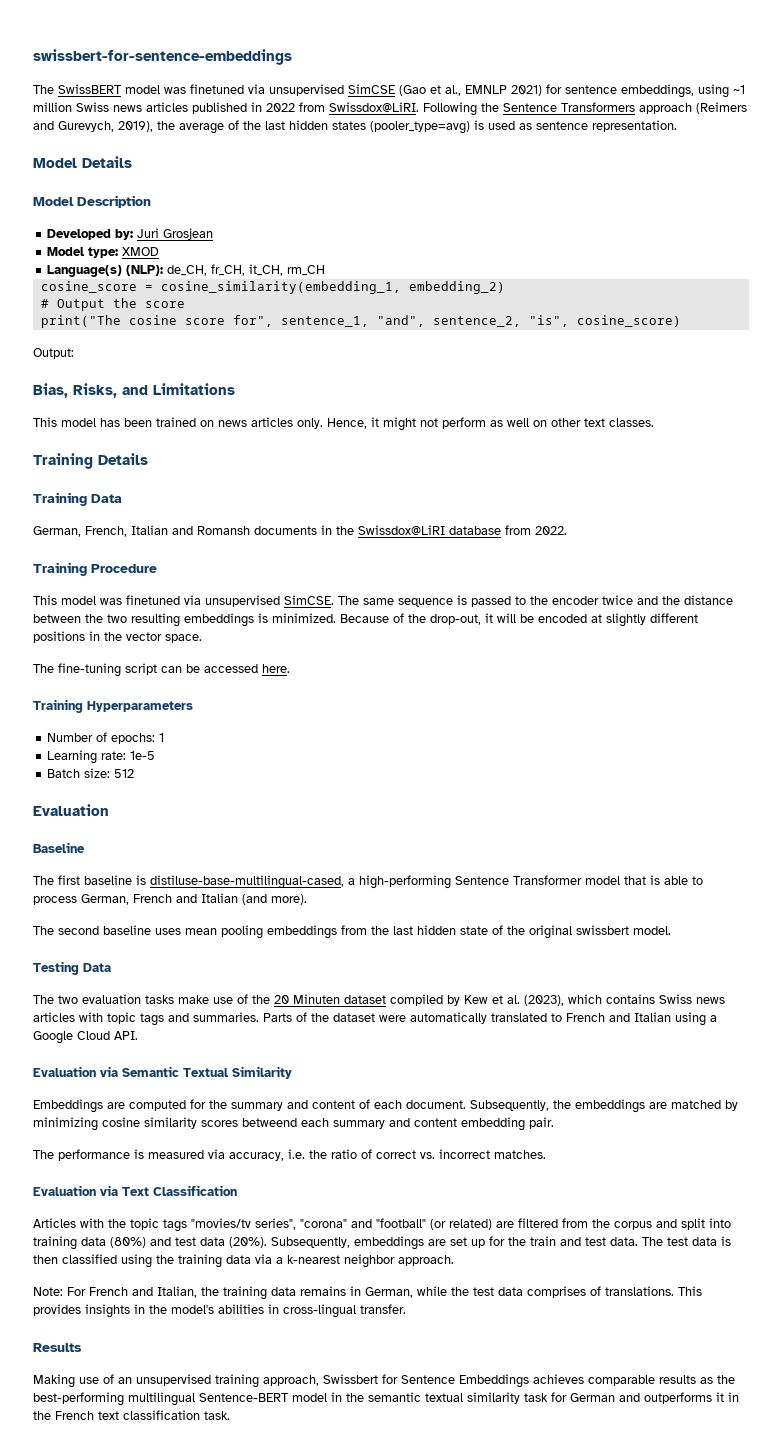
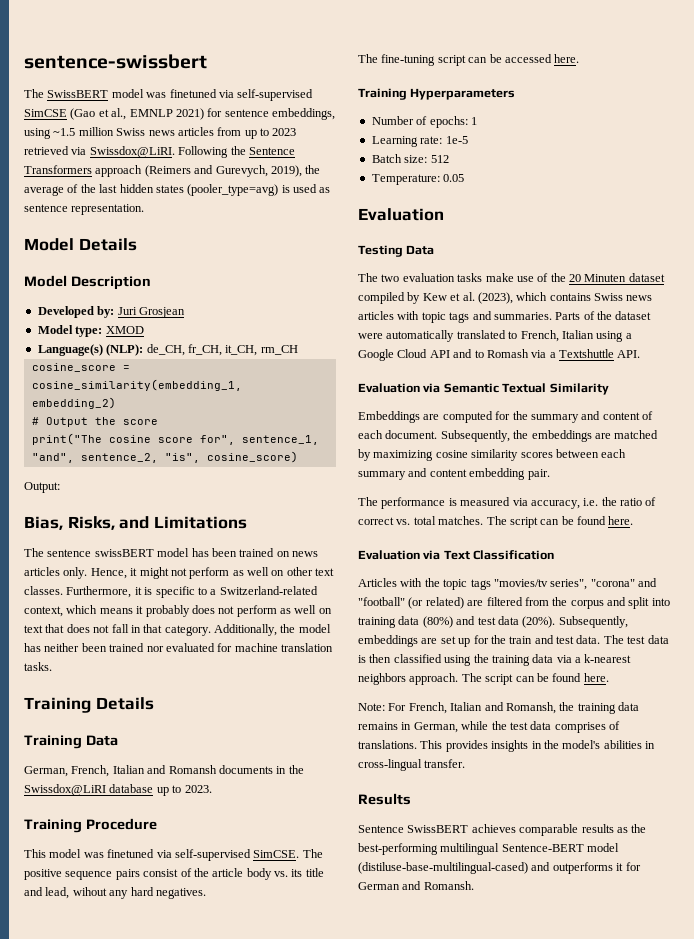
- swissbert-for-sentence-embeddings
+ sentence-swissbert
- The SwissBERT model was finetuned via unsupervised SimCSE (Gao et al., EMNLP 2021) for sentence embeddings, using ~1 million Swiss news articles published in 2022 from Swissdox@LiRI.
+ The SwissBERT model was finetuned via self-supervised SimCSE (Gao et al., EMNLP 2021) for sentence embeddings, using ~1.5 million Swiss news articles from up to 2023 retrieved via Swissdox@LiRI.
- This model has been trained on news articles only.
+ The sentence swissBERT model has been trained on news articles only.
+ Furthermore, it is specific to a Switzerland-related context, which means it probably does not perform as well on text that does not fall in that category. Additionally, the model has neither been trained nor evaluated for machine translation tasks.
- German, French, Italian and Romansh documents in the Swissdox@LiRI database from 2022.
+ German, French, Italian and Romansh documents in the Swissdox@LiRI database up to 2023.
- This model was finetuned via unsupervised SimCSE.
+ This model was finetuned via self-supervised SimCSE.
- The same sequence is passed to the encoder twice and the distance between the two resulting embeddings is minimized. Because of the drop-out, it will be encoded at slightly different positions in the vector space.
+ The positive sequence pairs consist of the article body vs. its title and lead, wihout any hard negatives.
  Batch size: 512
+ Temperature: 0.05
  Evaluation
- Baseline
- The first baseline is distiluse-base-multilingual-cased, a high-performing Sentence Transformer model that is able to process German, French and Italian (and more).
- The second baseline uses mean pooling embeddings from the last hidden state of the original swissbert model.
- Parts of the dataset were automatically translated to French and Italian using a Google Cloud API.
+ Parts of the dataset were automatically translated to French, Italian using a Google Cloud API and to Romash via a Textshuttle API.
- Subsequently, the embeddings are matched by minimizing cosine similarity scores betweend each summary and content embedding pair.
+ Subsequently, the embeddings are matched by maximizing cosine similarity scores between each summary and content embedding pair.
- The performance is measured via accuracy, i.e. the ratio of correct vs. incorrect matches.
+ The performance is measured via accuracy, i.e. the ratio of correct vs. total matches. The script can be found here.
- The test data is then classified using the training data via a k-nearest neighbor approach.
- Note: For French and Italian, the training data remains in German, while the test data comprises of translations.
+ The test data is then classified using the training data via a k-nearest neighbors approach. The script can be found here.
+ Note: For French, Italian and Romansh, the training data remains in German, while the test data comprises of translations.
- Making use of an unsupervised training approach, Swissbert for Sentence Embeddings achieves comparable results as the best-performing multilingual Sentence-BERT model in the semantic textual similarity task for German and outperforms it in the French text classification task.
+ Sentence SwissBERT achieves comparable results as the best-performing multilingual Sentence-BERT model (distiluse-base-multilingual-cased) and outperforms it for German and Romansh.

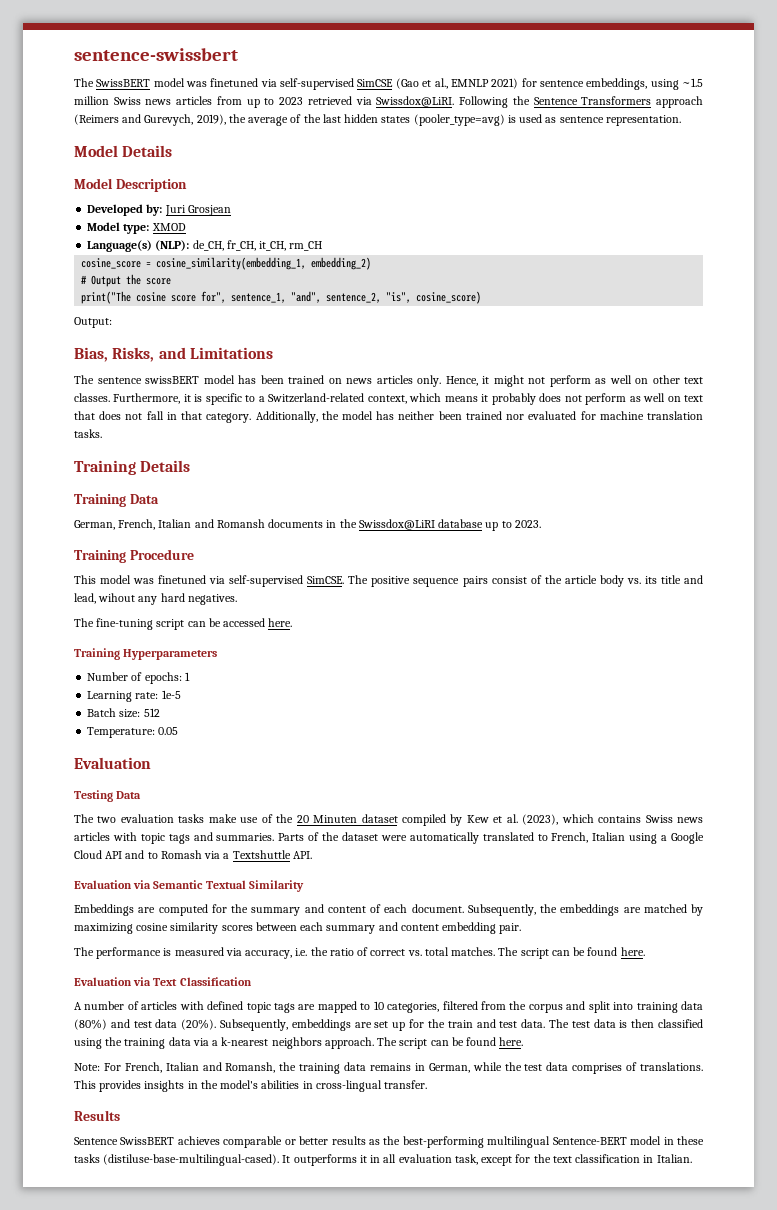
- Articles with the topic tags "movies/tv series", "corona" and "football" (or related) are filtered from the corpus and split into training data (80%) and test data (20%).
+ A number of articles with defined topic tags are mapped to 10 categories, filtered from the corpus and split into training data (80%) and test data (20%).
- Sentence SwissBERT achieves comparable results as the best-performing multilingual Sentence-BERT model (distiluse-base-multilingual-cased) and outperforms it for German and Romansh.
+ Sentence SwissBERT achieves comparable or better results as the best-performing multilingual Sentence-BERT model in these tasks (distiluse-base-multilingual-cased). It outperforms it in all evaluation task, except for the text classification in Italian.

